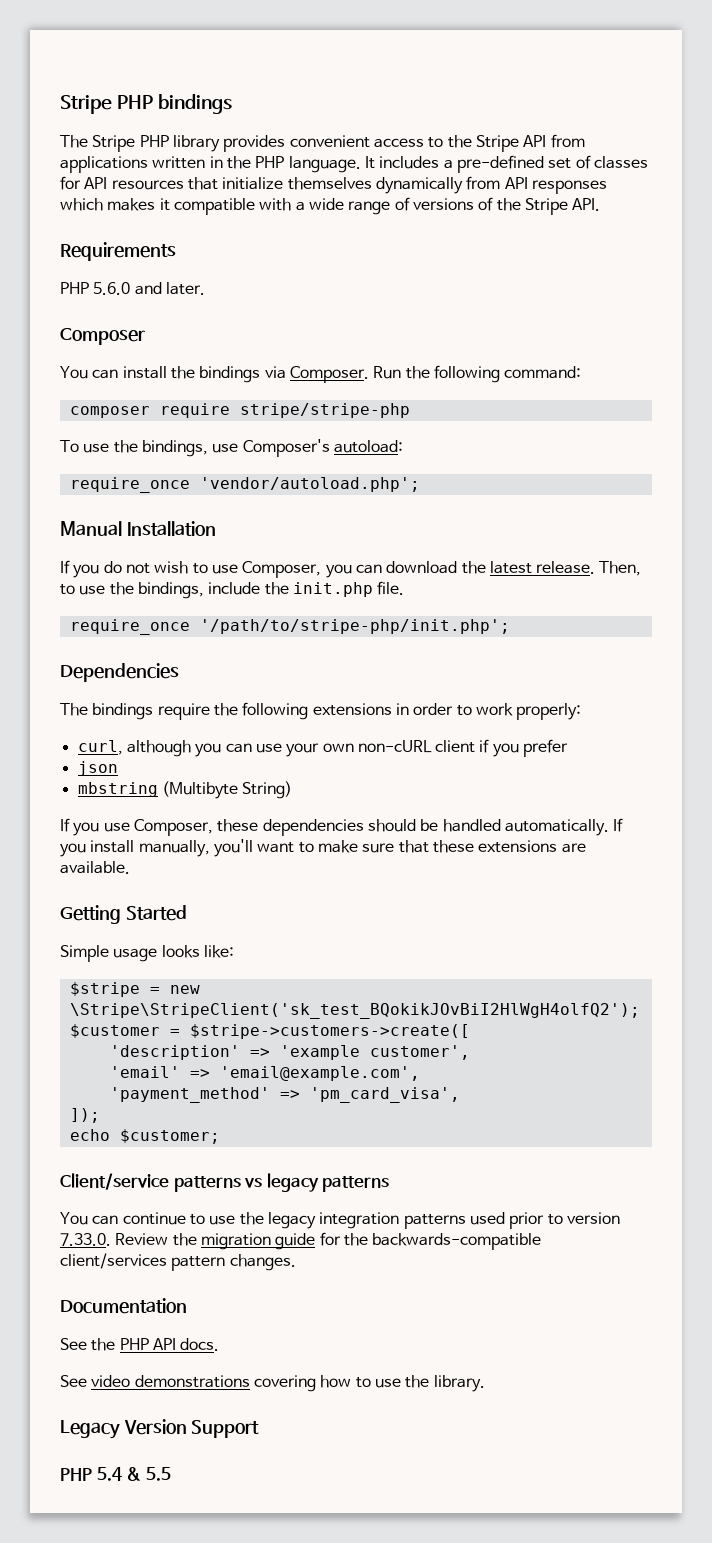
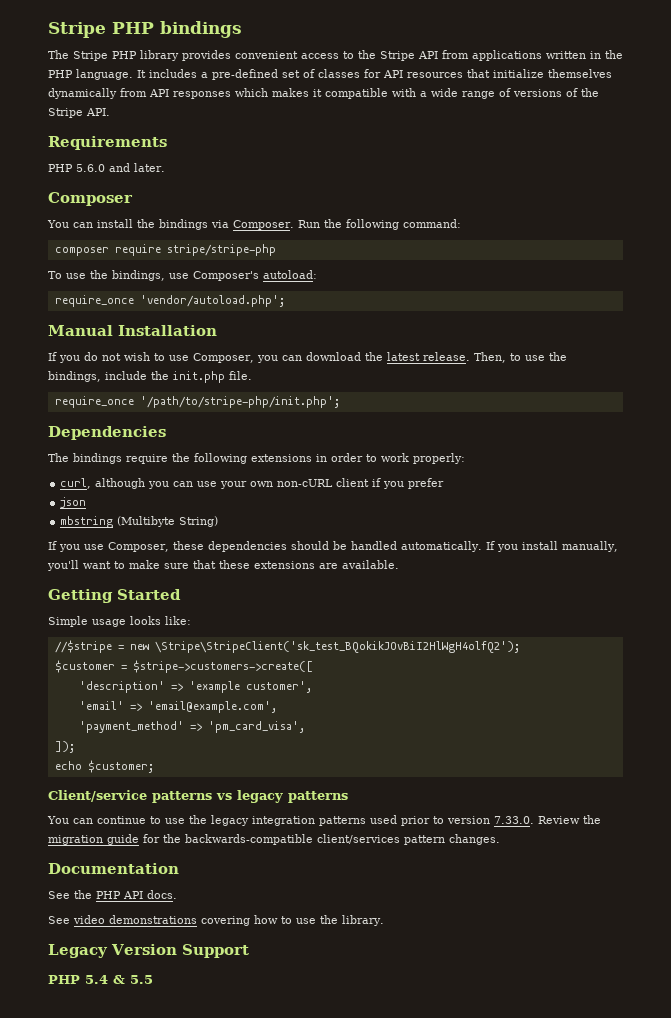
- $stripe = new \Stripe\StripeClient('sk_test_BQokikJOvBiI2HlWgH4olfQ2');
+ //$stripe = new \Stripe\StripeClient('sk_test_BQokikJOvBiI2HlWgH4olfQ2');

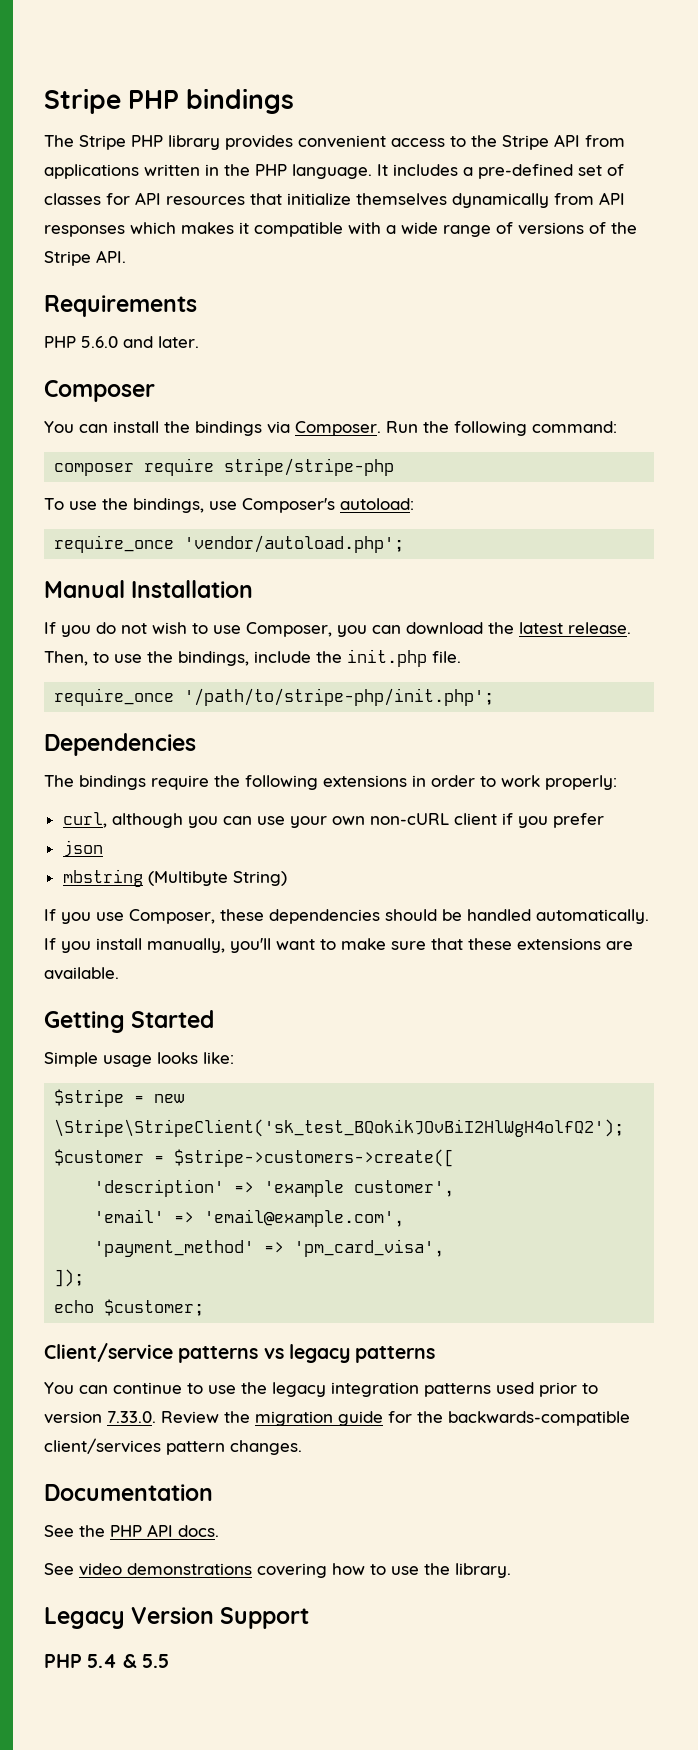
- //$stripe = new \Stripe\StripeClient('sk_test_BQokikJOvBiI2HlWgH4olfQ2');
+ $stripe = new \Stripe\StripeClient('sk_test_BQokikJOvBiI2HlWgH4olfQ2');

